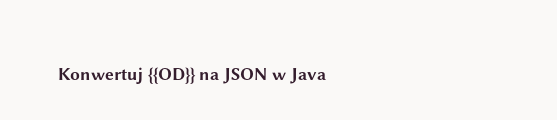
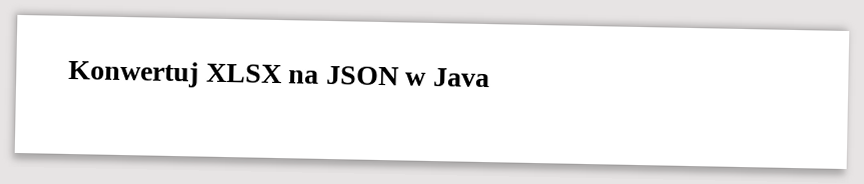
- Konwertuj {{OD}} na JSON w Java
+ Konwertuj XLSX na JSON w Java

